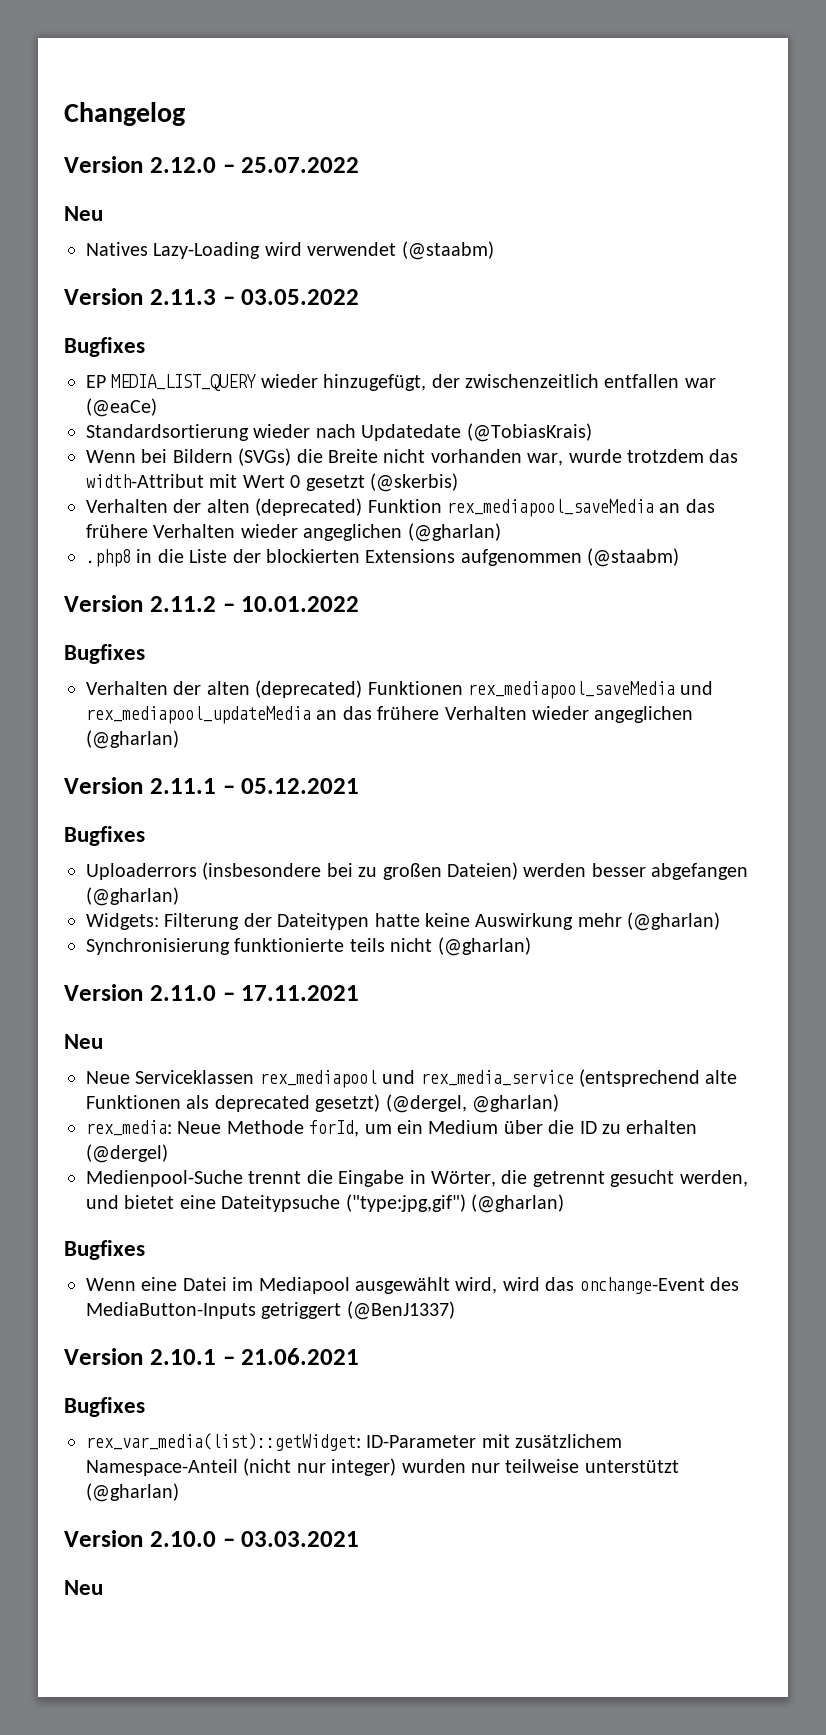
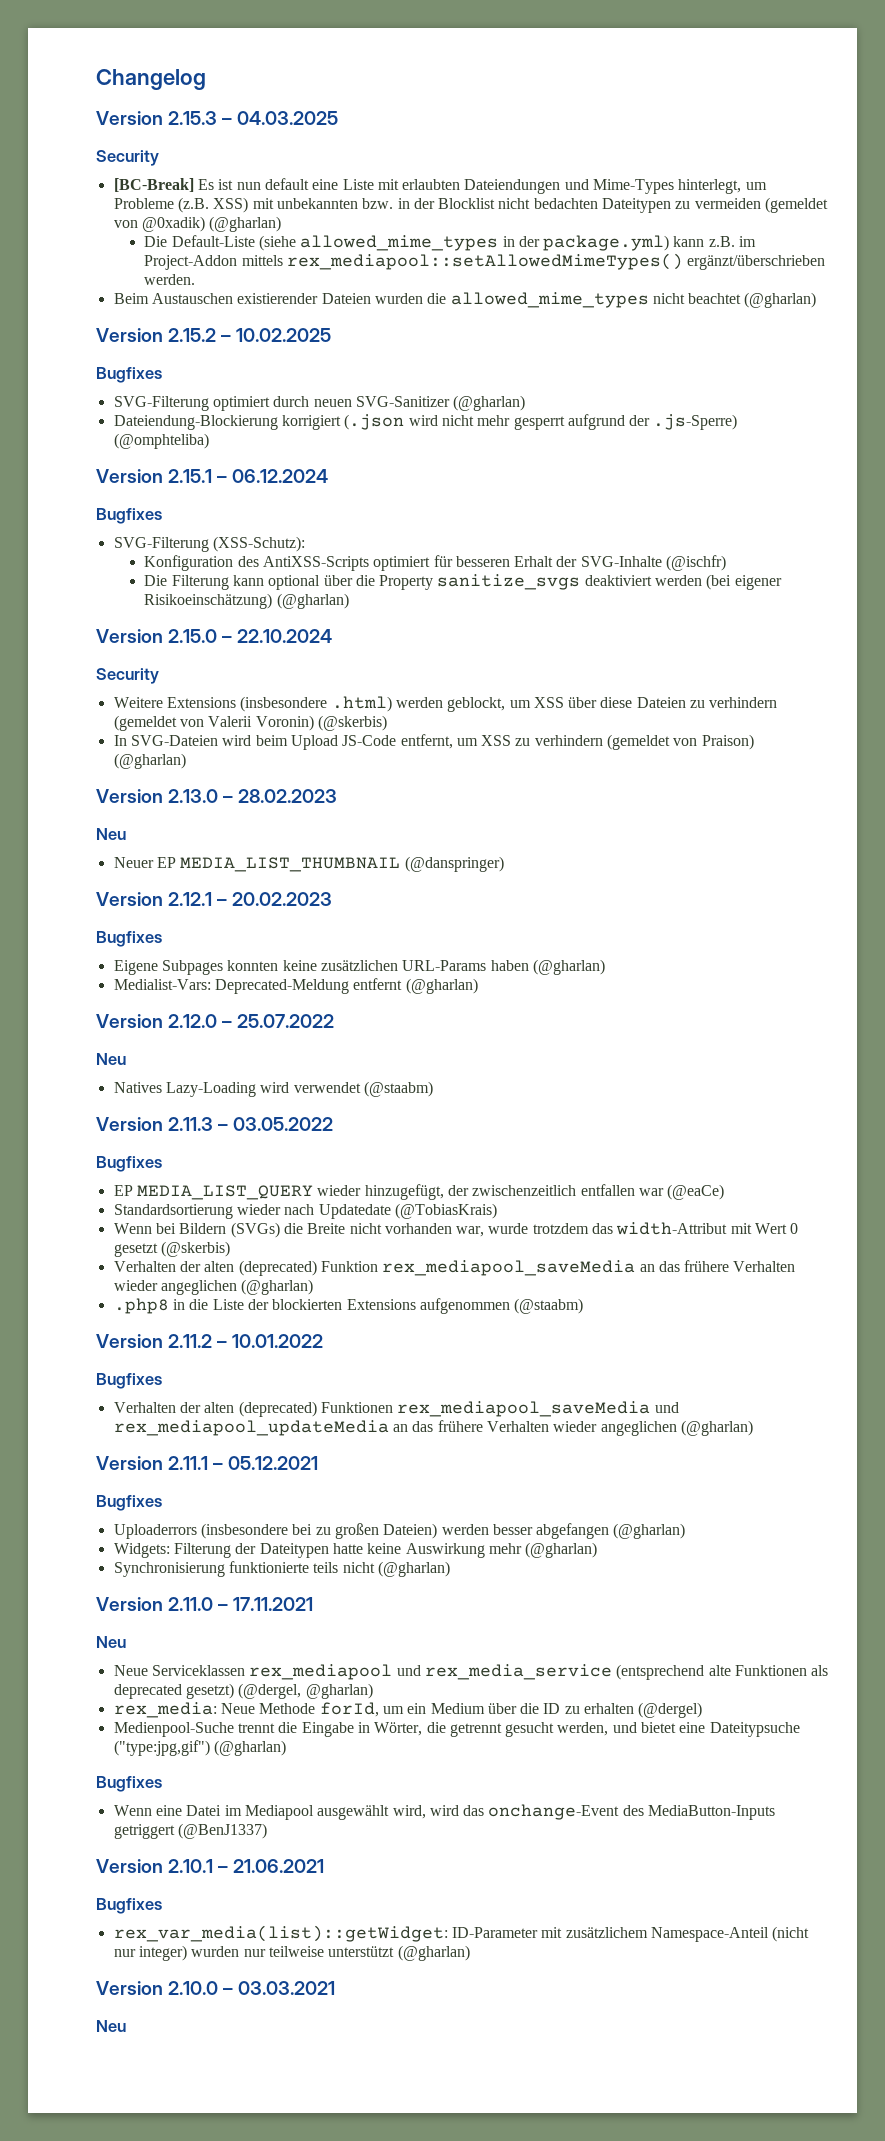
+ Version 2.15.3 – 04.03.2025
+ Security
+ [BC-Break] Es ist nun default eine Liste mit erlaubten Dateiendungen und Mime-Types hinterlegt, um Probleme (z.B. XSS) mit unbekannten bzw. in der Blocklist nicht bedachten Dateitypen zu vermeiden (gemeldet von @0xadik) (@gharlan)
+ Die Default-Liste (siehe allowed_mime_types in der package.yml) kann z.B. im Project-Addon mittels rex_mediapool::setAllowedMimeTypes() ergänzt/überschrieben werden.
+ Beim Austauschen existierender Dateien wurden die allowed_mime_types nicht beachtet (@gharlan)
+ Version 2.15.2 – 10.02.2025
+ Bugfixes
+ SVG-Filterung optimiert durch neuen SVG-Sanitizer (@gharlan)
+ Dateiendung-Blockierung korrigiert (.json wird nicht mehr gesperrt aufgrund der .js-Sperre) (@omphteliba)
+ Version 2.15.1 – 06.12.2024
+ Bugfixes
+ SVG-Filterung (XSS-Schutz):
+ Konfiguration des AntiXSS-Scripts optimiert für besseren Erhalt der SVG-Inhalte (@ischfr)
+ Die Filterung kann optional über die Property sanitize_svgs deaktiviert werden (bei eigener Risikoeinschätzung) (@gharlan)
+ Version 2.15.0 – 22.10.2024
+ Security
+ Weitere Extensions (insbesondere .html) werden geblockt, um XSS über diese Dateien zu verhindern (gemeldet von Valerii Voronin) (@skerbis)
+ In SVG-Dateien wird beim Upload JS-Code entfernt, um XSS zu verhindern (gemeldet von Praison) (@gharlan)
+ Version 2.13.0 – 28.02.2023
+ Neu
+ Neuer EP MEDIA_LIST_THUMBNAIL (@danspringer)
+ Version 2.12.1 – 20.02.2023
+ Bugfixes
+ Eigene Subpages konnten keine zusätzlichen URL-Params haben (@gharlan)
+ Medialist-Vars: Deprecated-Meldung entfernt (@gharlan)

